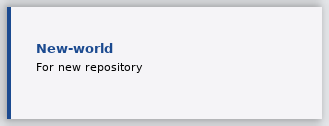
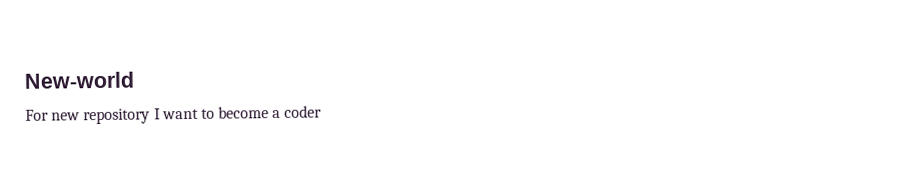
- For new repository
+ For new repository I want to become a coder

